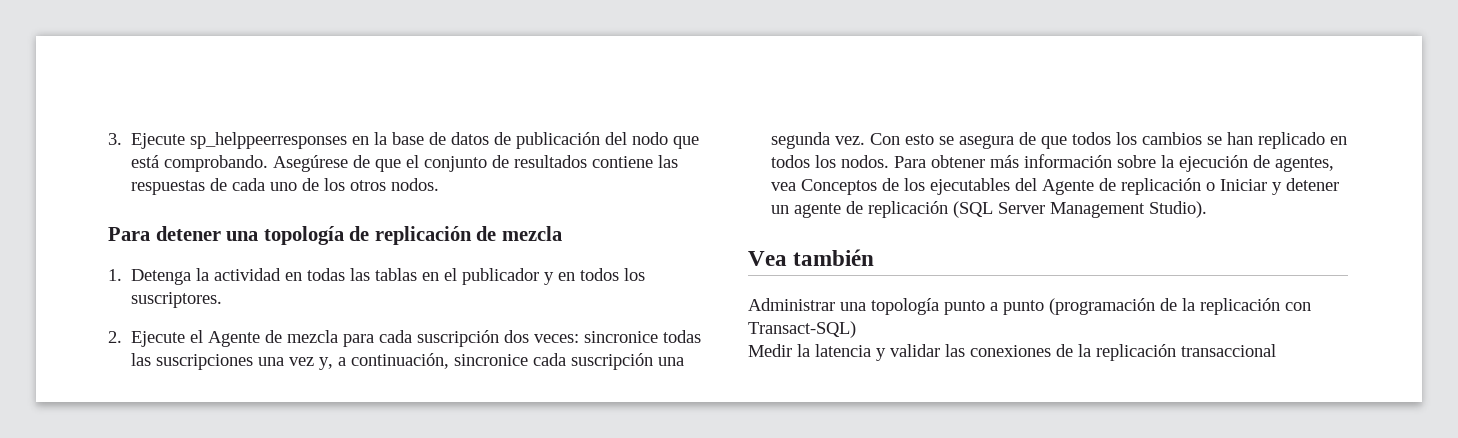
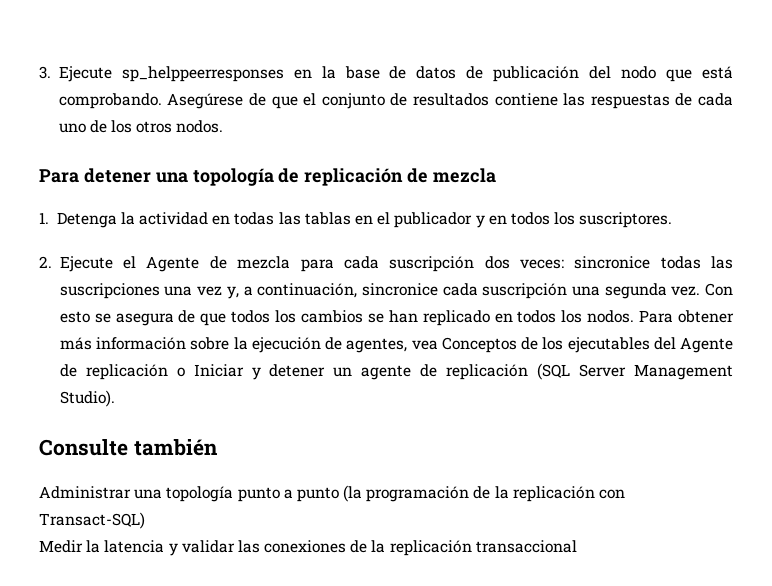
- Vea también
+ Consulte también
- Administrar una topología punto a punto (programación de la replicación con Transact-SQL)
+ Administrar una topología punto a punto (la programación de la replicación con Transact-SQL)

